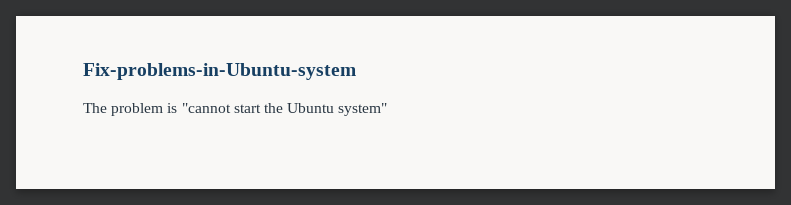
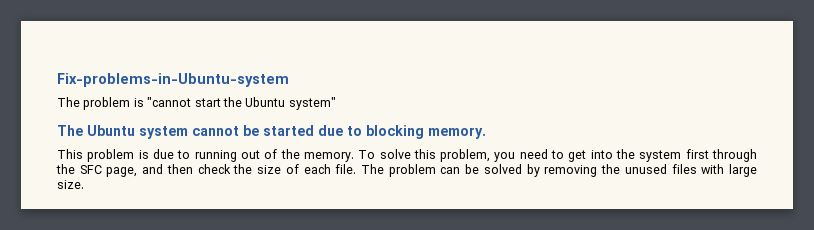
+ The Ubuntu system cannot be started due to blocking memory.
+ This problem is due to running out of the memory. To solve this problem, you need to get into the system first through the SFC page, and then check the size of each file. The problem can be solved by removing the unused files with large size.

